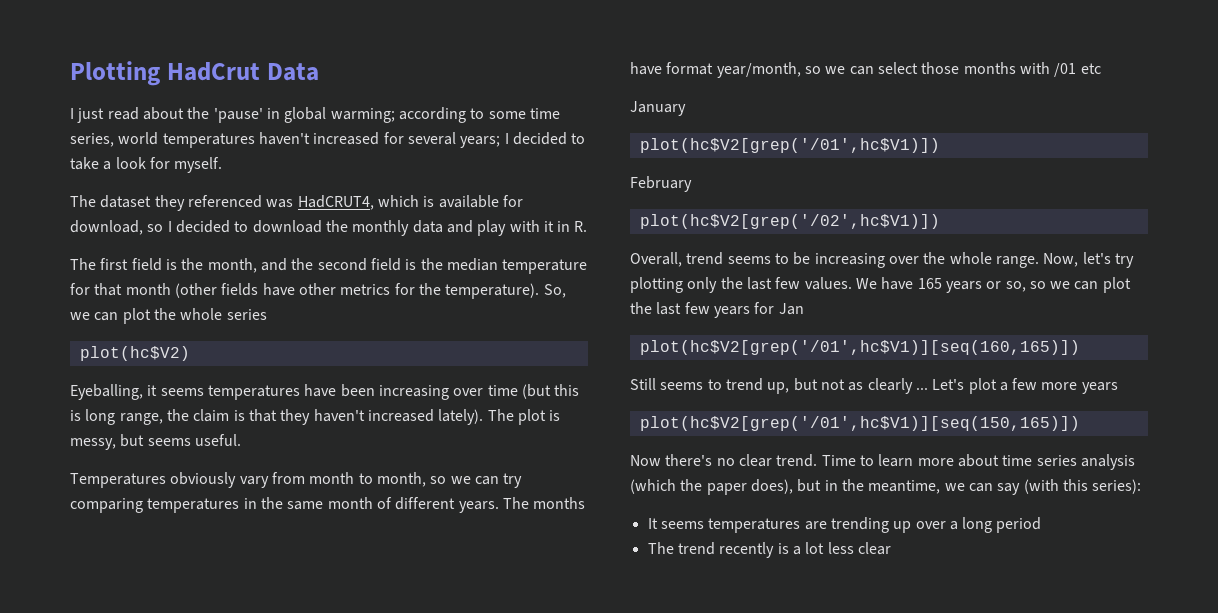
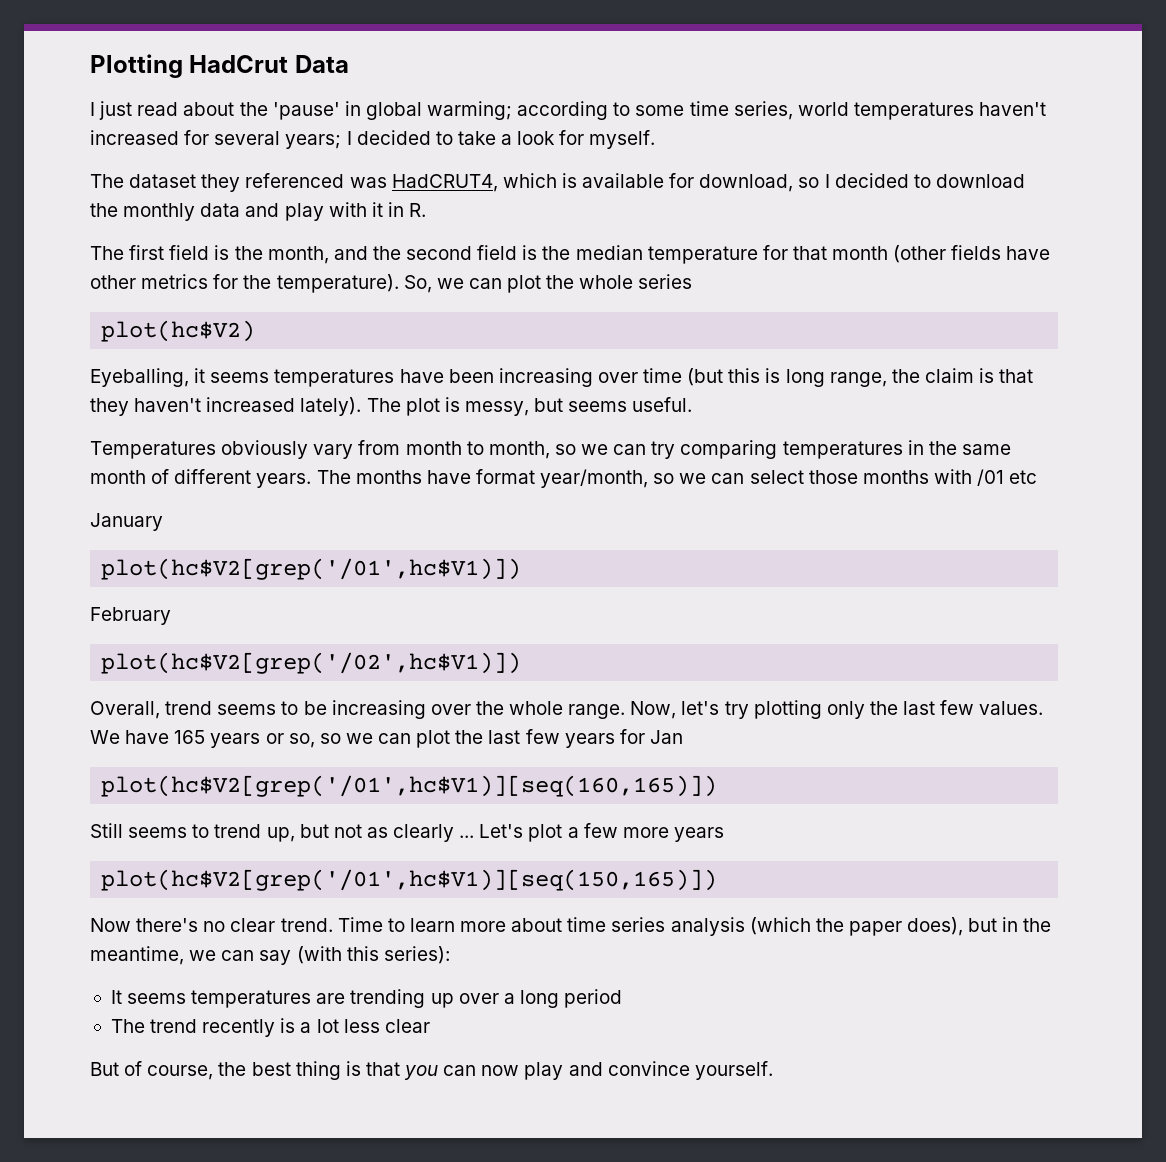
+ But of course, the best thing is that you can now play and convince yourself.

